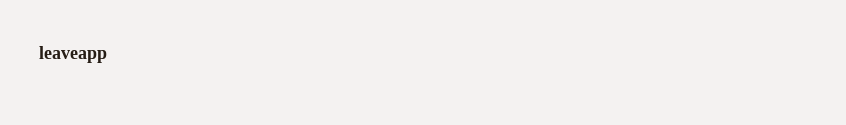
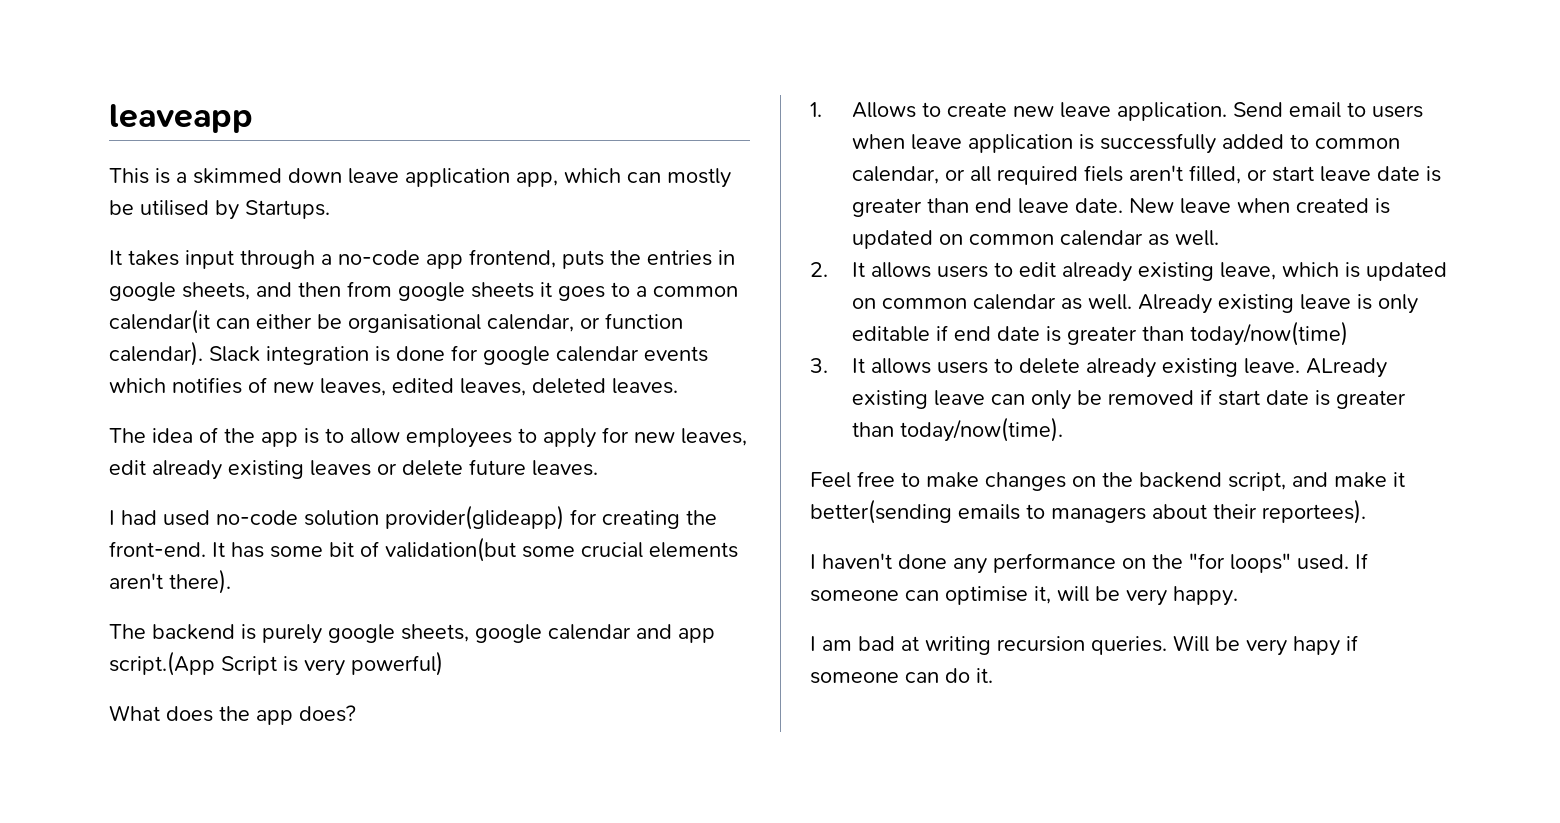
+ This is a skimmed down leave application app, which can mostly be utilised by Startups.
+ It takes input through a no-code app frontend, puts the entries in google sheets, and then from google sheets it goes to a common calendar(it can either be organisational calendar, or function calendar). Slack integration is done for google calendar events which notifies of new leaves, edited leaves, deleted leaves.
+ The idea of the app is to allow employees to apply for new leaves, edit already existing leaves or delete future leaves.
+ I had used no-code solution provider(glideapp) for creating the front-end. It has some bit of validation(but some crucial elements aren't there).
+ The backend is purely google sheets, google calendar and app script.(App Script is very powerful)
+ What does the app does?
+ 1. Allows to create new leave application. Send email to users when leave application is successfully added to common calendar, or all required fiels aren't filled, or start leave date is greater than end leave date. New leave when created is updated on common calendar as well.
+ 2. It allows users to edit already existing leave, which is updated on common calendar as well. Already existing leave is only editable if end date is greater than today/now(time)
+ 3. It allows users to delete already existing leave. ALready existing leave can only be removed if start date is greater than today/now(time).
+ Feel free to make changes on the backend script, and make it better(sending emails to managers about their reportees).
+ I haven't done any performance on the "for loops" used. If someone can optimise it, will be very happy.
+ I am bad at writing recursion queries. Will be very hapy if someone can do it.

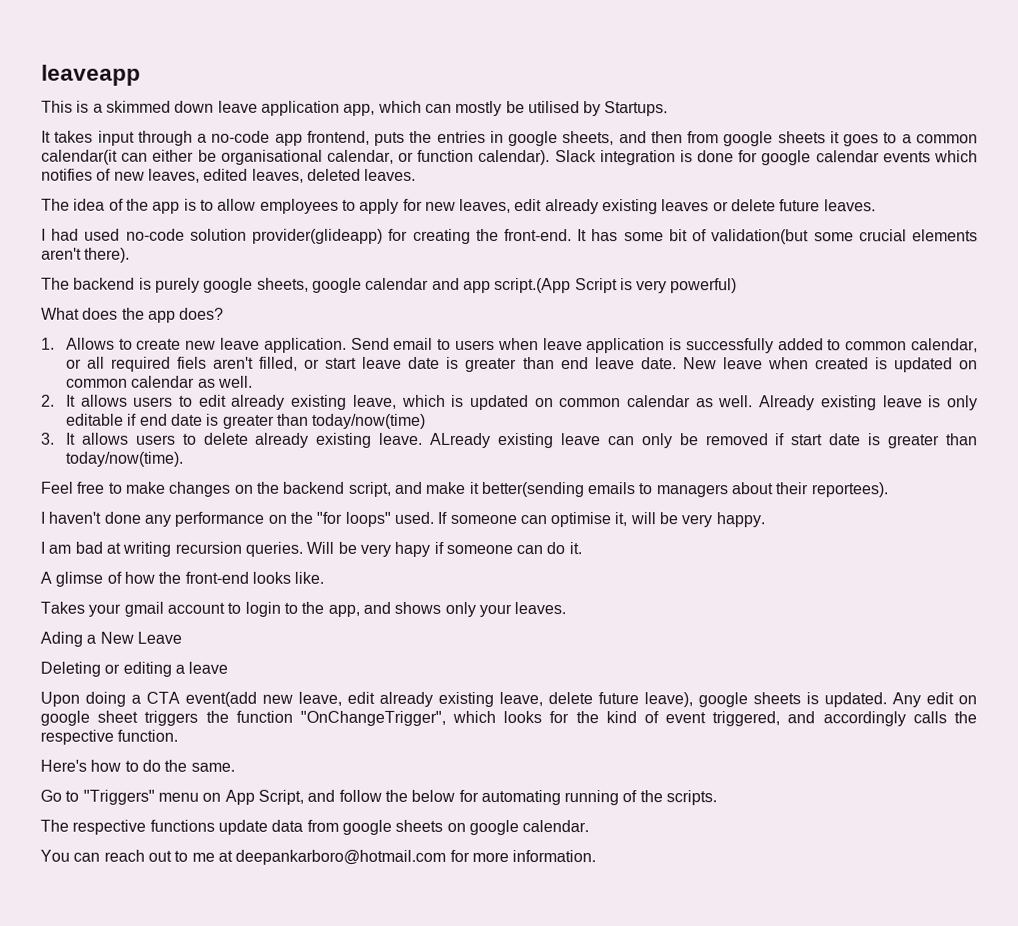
+ A glimse of how the front-end looks like.
+ Takes your gmail account to login to the app, and shows only your leaves.
+ Ading a New Leave
+ Deleting or editing a leave
+ Upon doing a CTA event(add new leave, edit already existing leave, delete future leave), google sheets is updated. Any edit on google sheet triggers the function "OnChangeTrigger", which looks for the kind of event triggered, and accordingly calls the respective function.
+ Here's how to do the same.
+ Go to "Triggers" menu on App Script, and follow the below for automating running of the scripts.
+ The respective functions update data from google sheets on google calendar.
+ You can reach out to me at deepankarboro@hotmail.com for more information.

